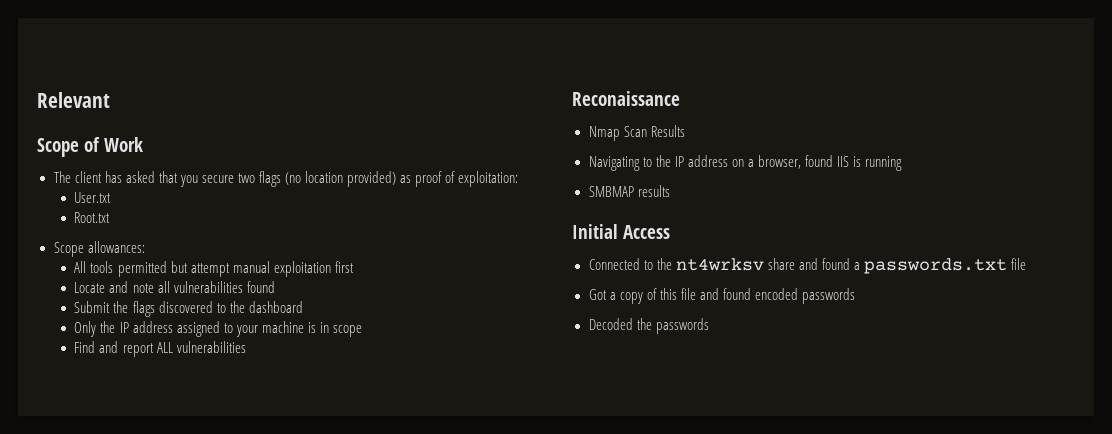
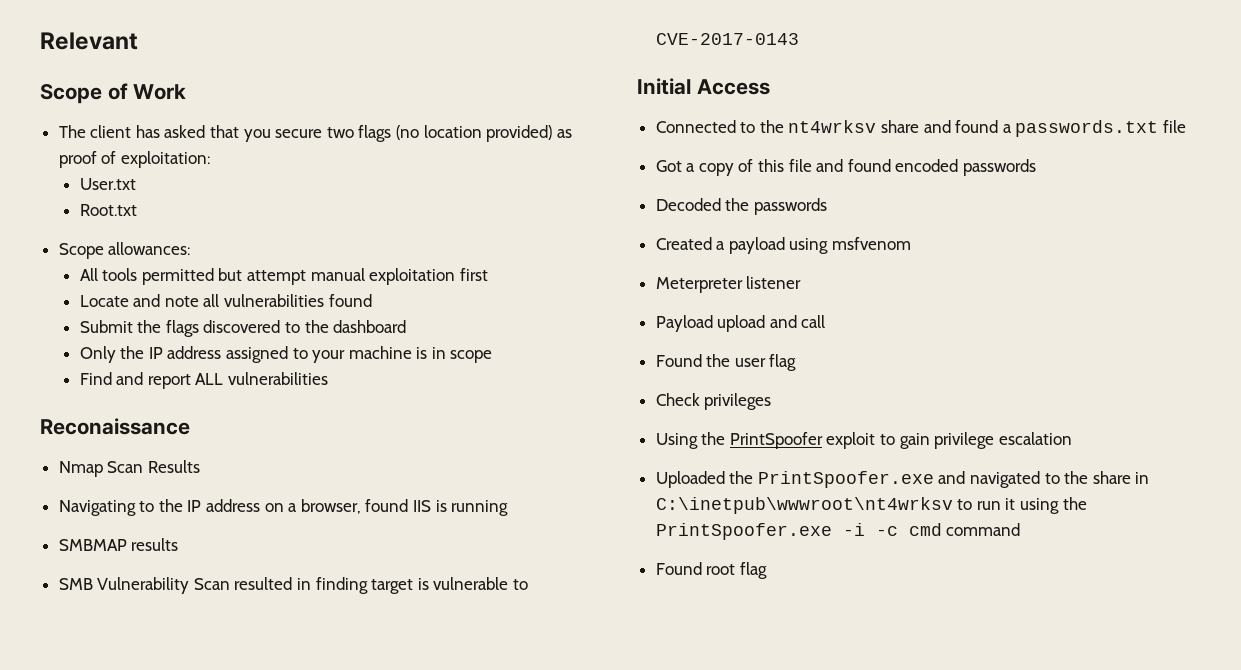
+ SMB Vulnerability Scan resulted in finding target is vulnerable to CVE-2017-0143
+ Created a payload using msfvenom
+ Meterpreter listener
+ Payload upload and call
+ Found the user flag
+ Check privileges
+ Using the PrintSpoofer exploit to gain privilege escalation
+ Uploaded the PrintSpoofer.exe and navigated to the share in C:\inetpub\wwwroot\nt4wrksv to run it using the PrintSpoofer.exe -i -c cmd command
+ Found root flag

